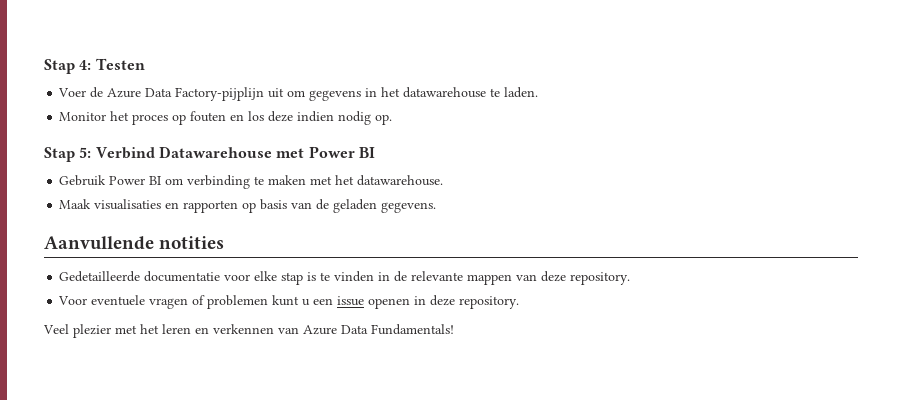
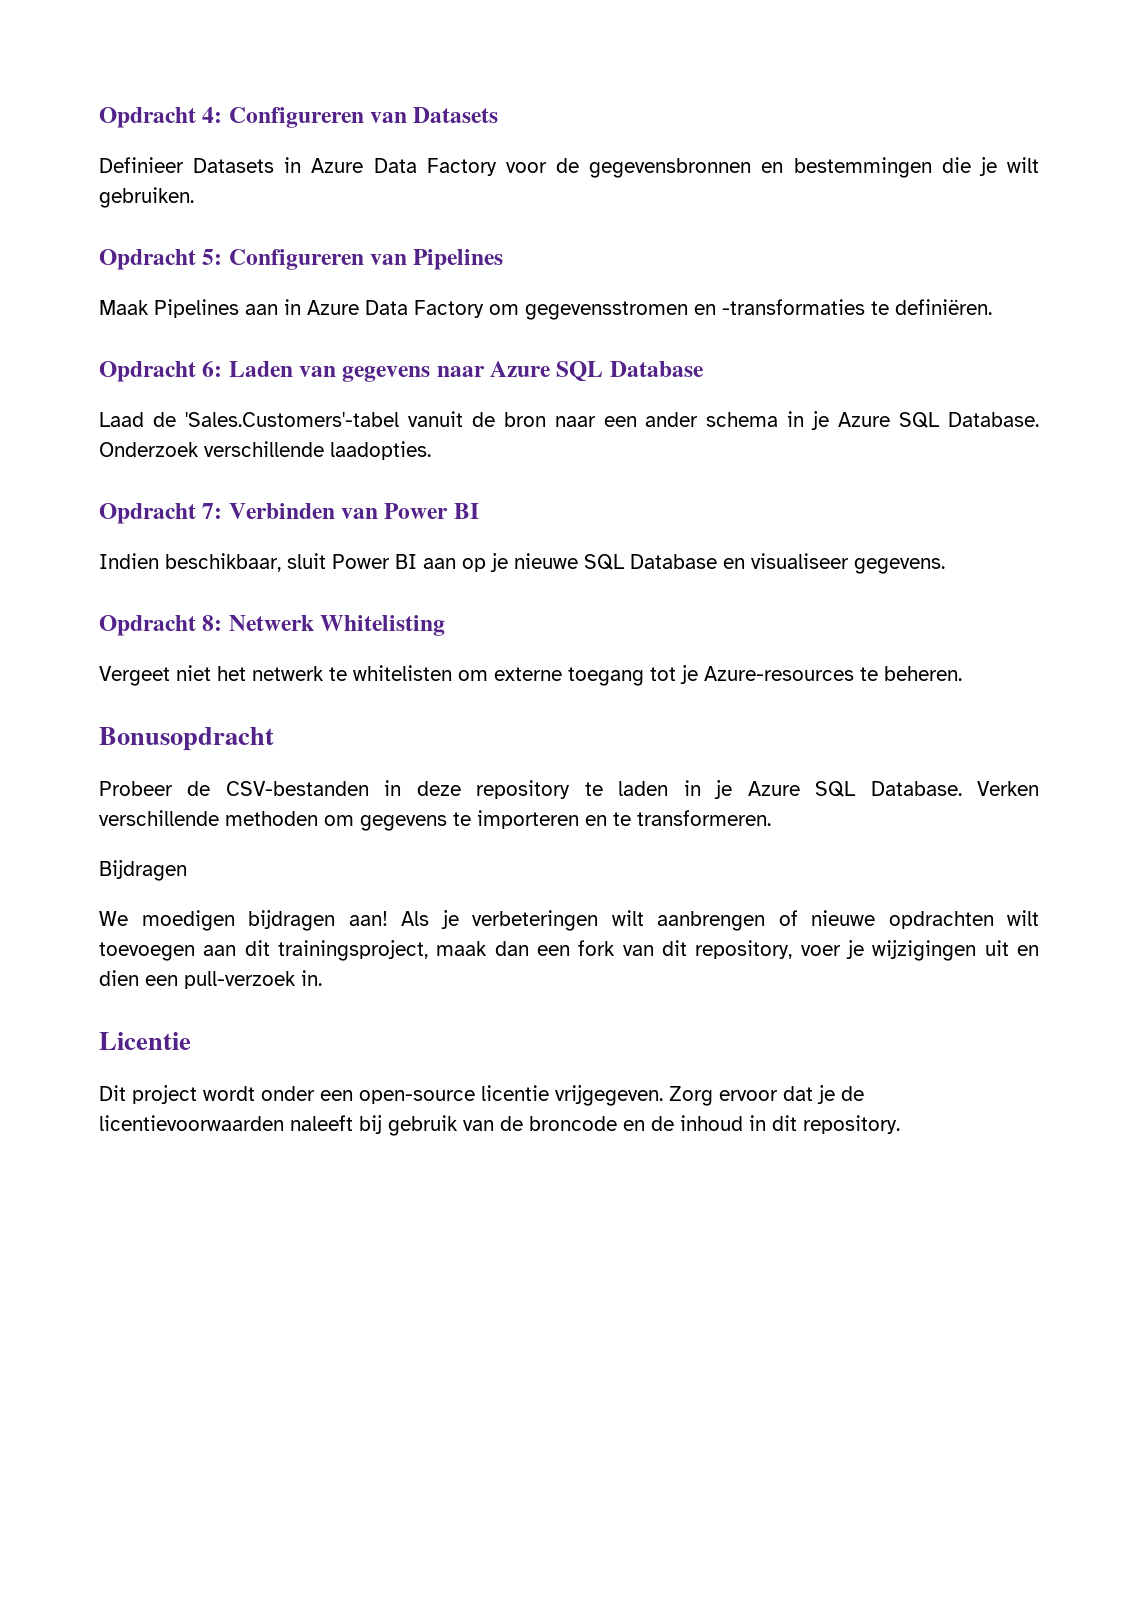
- Stap 4: Testen
- Voer de Azure Data Factory-pijplijn uit om gegevens in het datawarehouse te laden.
- Monitor het proces op fouten en los deze indien nodig op.
- Stap 5: Verbind Datawarehouse met Power BI
- Gebruik Power BI om verbinding te maken met het datawarehouse.
- Maak visualisaties en rapporten op basis van de geladen gegevens.
- Aanvullende notities
- Gedetailleerde documentatie voor elke stap is te vinden in de relevante mappen van deze repository.
- Voor eventuele vragen of problemen kunt u een issue openen in deze repository.
- Veel plezier met het leren en verkennen van Azure Data Fundamentals!
+ Opdracht 4: Configureren van Datasets
+ Definieer Datasets in Azure Data Factory voor de gegevensbronnen en bestemmingen die je wilt gebruiken.
+ Opdracht 5: Configureren van Pipelines
+ Maak Pipelines aan in Azure Data Factory om gegevensstromen en -transformaties te definiëren.
+ Opdracht 6: Laden van gegevens naar Azure SQL Database
+ Laad de 'Sales.Customers'-tabel vanuit de bron naar een ander schema in je Azure SQL Database. Onderzoek verschillende laadopties.
+ Opdracht 7: Verbinden van Power BI
+ Indien beschikbaar, sluit Power BI aan op je nieuwe SQL Database en visualiseer gegevens.
+ Opdracht 8: Netwerk Whitelisting
+ Vergeet niet het netwerk te whitelisten om externe toegang tot je Azure-resources te beheren.
+ Bonusopdracht
+ Probeer de CSV-bestanden in deze repository te laden in je Azure SQL Database. Verken verschillende methoden om gegevens te importeren en te transformeren.
+ Bijdragen
+ We moedigen bijdragen aan! Als je verbeteringen wilt aanbrengen of nieuwe opdrachten wilt toevoegen aan dit trainingsproject, maak dan een fork van dit repository, voer je wijzigingen uit en dien een pull-verzoek in.
+ Licentie
+ Dit project wordt onder een open-source licentie vrijgegeven. Zorg ervoor dat je de licentievoorwaarden naleeft bij gebruik van de broncode en de inhoud in dit repository.

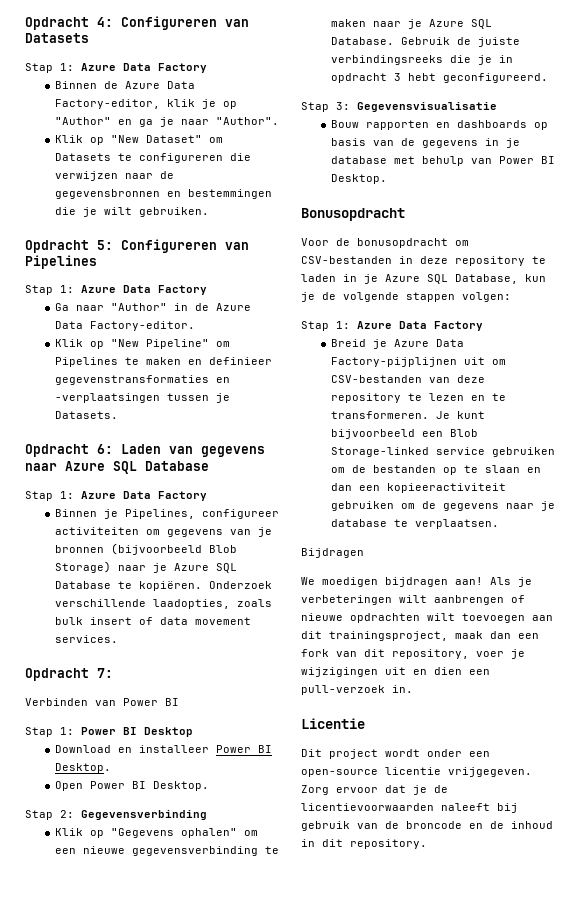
  Opdracht 4: Configureren van Datasets
- Definieer Datasets in Azure Data Factory voor de gegevensbronnen en bestemmingen die je wilt gebruiken.
+ Stap 1: Azure Data Factory
+ Binnen de Azure Data Factory-editor, klik je op "Author" en ga je naar "Author".
+ Klik op "New Dataset" om Datasets te configureren die verwijzen naar de gegevensbronnen en bestemmingen die je wilt gebruiken.
  Opdracht 5: Configureren van Pipelines
- Maak Pipelines aan in Azure Data Factory om gegevensstromen en -transformaties te definiëren.
+ Stap 1: Azure Data Factory
+ Ga naar "Author" in de Azure Data Factory-editor.
+ Klik op "New Pipeline" om Pipelines te maken en definieer gegevenstransformaties en -verplaatsingen tussen je Datasets.
  Opdracht 6: Laden van gegevens naar Azure SQL Database
- Laad de 'Sales.Customers'-tabel vanuit de bron naar een ander schema in je Azure SQL Database. Onderzoek verschillende laadopties.
+ Stap 1: Azure Data Factory
+ Binnen je Pipelines, configureer activiteiten om gegevens van je bronnen (bijvoorbeeld Blob Storage) naar je Azure SQL Database te kopiëren. Onderzoek verschillende laadopties, zoals bulk insert of data movement services.
- Opdracht 7: Verbinden van Power BI
+ Opdracht 7:
+ Verbinden van Power BI
- Indien beschikbaar, sluit Power BI aan op je nieuwe SQL Database en visualiseer gegevens.
- Opdracht 8: Netwerk Whitelisting
- Vergeet niet het netwerk te whitelisten om externe toegang tot je Azure-resources te beheren.
+ Stap 1: Power BI Desktop
+ Download en installeer Power BI Desktop.
+ Open Power BI Desktop.
+ Stap 2: Gegevensverbinding
+ Klik op "Gegevens ophalen" om een nieuwe gegevensverbinding te maken naar je Azure SQL Database. Gebruik de juiste verbindingsreeks die je in opdracht 3 hebt geconfigureerd.
+ Stap 3: Gegevensvisualisatie
+ Bouw rapporten en dashboards op basis van de gegevens in je database met behulp van Power BI Desktop.
  Bonusopdracht
- Probeer de CSV-bestanden in deze repository te laden in je Azure SQL Database. Verken verschillende methoden om gegevens te importeren en te transformeren.
+ Voor de bonusopdracht om CSV-bestanden in deze repository te laden in je Azure SQL Database, kun je de volgende stappen volgen:
+ Stap 1: Azure Data Factory
+ Breid je Azure Data Factory-pijplijnen uit om CSV-bestanden van deze repository te lezen en te transformeren. Je kunt bijvoorbeeld een Blob Storage-linked service gebruiken om de bestanden op te slaan en dan een kopieeractiviteit gebruiken om de gegevens naar je database te verplaatsen.

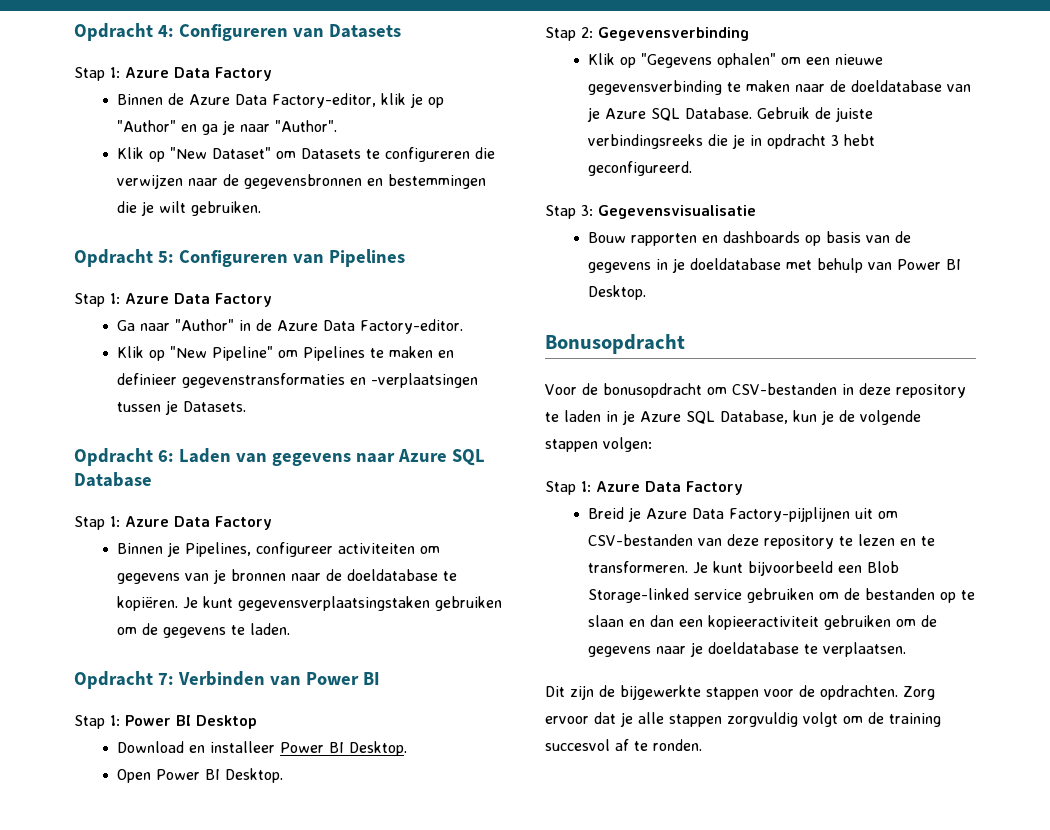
- Binnen je Pipelines, configureer activiteiten om gegevens van je bronnen (bijvoorbeeld Blob Storage) naar je Azure SQL Database te kopiëren. Onderzoek verschillende laadopties, zoals bulk insert of data movement services.
+ Binnen je Pipelines, configureer activiteiten om gegevens van je bronnen naar de doeldatabase te kopiëren. Je kunt gegevensverplaatsingstaken gebruiken om de gegevens te laden.
- Opdracht 7:
- Verbinden van Power BI
+ Opdracht 7: Verbinden van Power BI
- Klik op "Gegevens ophalen" om een nieuwe gegevensverbinding te maken naar je Azure SQL Database.
+ Klik op "Gegevens ophalen" om een nieuwe gegevensverbinding te maken naar de doeldatabase van je Azure SQL Database.
- Bouw rapporten en dashboards op basis van de gegevens in je database met behulp van Power BI Desktop.
+ Bouw rapporten en dashboards op basis van de gegevens in je doeldatabase met behulp van Power BI Desktop.
- Je kunt bijvoorbeeld een Blob Storage-linked service gebruiken om de bestanden op te slaan en dan een kopieeractiviteit gebruiken om de gegevens naar je database te verplaatsen.
+ Je kunt bijvoorbeeld een Blob Storage-linked service gebruiken om de bestanden op te slaan en dan een kopieeractiviteit gebruiken om de gegevens naar je doeldatabase te verplaatsen.
- Bijdragen
- We moedigen bijdragen aan! Als je verbeteringen wilt aanbrengen of nieuwe opdrachten wilt toevoegen aan dit trainingsproject, maak dan een fork van dit repository, voer je wijzigingen uit en dien een pull-verzoek in.
- Licentie
- Dit project wordt onder een open-source licentie vrijgegeven. Zorg ervoor dat je de licentievoorwaarden naleeft bij gebruik van de broncode en de inhoud in dit repository.
+ Dit zijn de bijgewerkte stappen voor de opdrachten. Zorg ervoor dat je alle stappen zorgvuldig volgt om de training succesvol af te ronden.

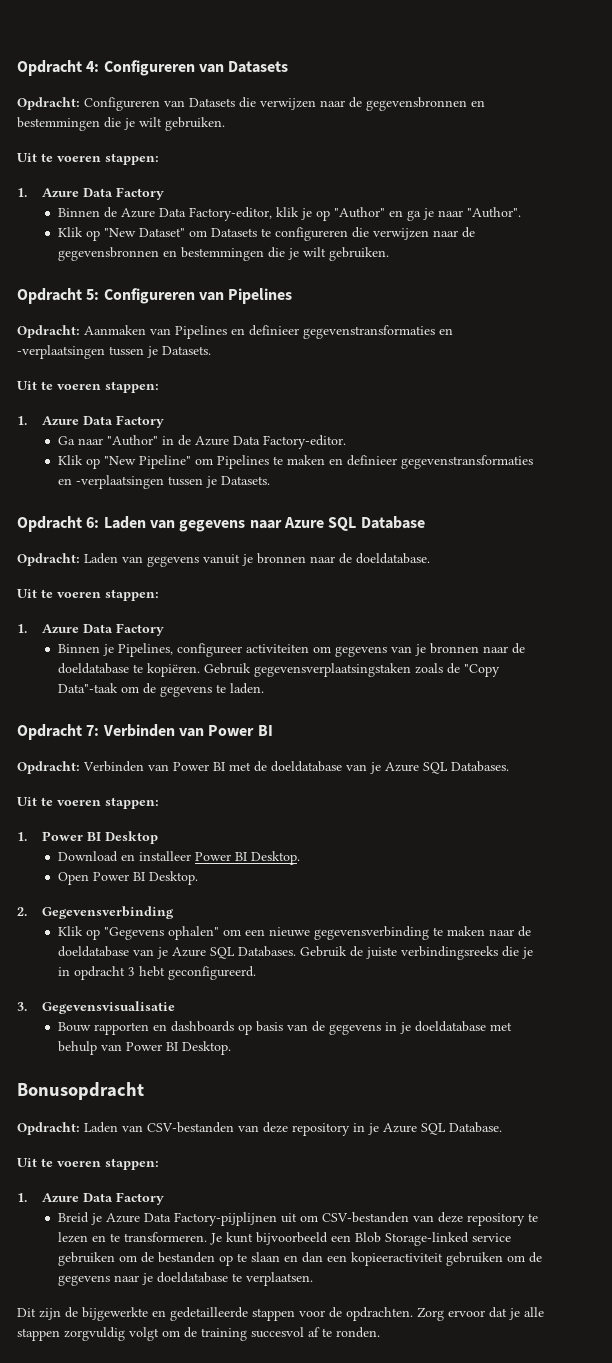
  Opdracht 4: Configureren van Datasets
- Stap 1: Azure Data Factory
+ Opdracht: Configureren van Datasets die verwijzen naar de gegevensbronnen en bestemmingen die je wilt gebruiken.
+ Uit te voeren stappen:
+ 1. Azure Data Factory
  Opdracht 5: Configureren van Pipelines
- Stap 1: Azure Data Factory
+ Opdracht: Aanmaken van Pipelines en definieer gegevenstransformaties en -verplaatsingen tussen je Datasets.
+ Uit te voeren stappen:
+ 1. Azure Data Factory
  Opdracht 6: Laden van gegevens naar Azure SQL Database
- Stap 1: Azure Data Factory
+ Opdracht: Laden van gegevens vanuit je bronnen naar de doeldatabase.
+ Uit te voeren stappen:
+ 1. Azure Data Factory
- Je kunt gegevensverplaatsingstaken gebruiken om de gegevens te laden.
+ Gebruik gegevensverplaatsingstaken zoals de "Copy Data"-taak om de gegevens te laden.
- Stap 1: Power BI Desktop
+ Opdracht: Verbinden van Power BI met de doeldatabase van je Azure SQL Databases.
+ Uit te voeren stappen:
+ 1. Power BI Desktop
- Stap 2: Gegevensverbinding
+ 2. Gegevensverbinding
- Klik op "Gegevens ophalen" om een nieuwe gegevensverbinding te maken naar de doeldatabase van je Azure SQL Database.
+ Klik op "Gegevens ophalen" om een nieuwe gegevensverbinding te maken naar de doeldatabase van je Azure SQL Databases.
- Stap 3: Gegevensvisualisatie
+ 3. Gegevensvisualisatie
- Voor de bonusopdracht om CSV-bestanden in deze repository te laden in je Azure SQL Database, kun je de volgende stappen volgen:
- Stap 1: Azure Data Factory
+ Opdracht: Laden van CSV-bestanden van deze repository in je Azure SQL Database.
+ Uit te voeren stappen:
+ 1. Azure Data Factory
- Dit zijn de bijgewerkte stappen voor de opdrachten.
+ Dit zijn de bijgewerkte en gedetailleerde stappen voor de opdrachten.

